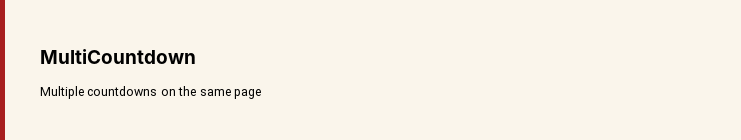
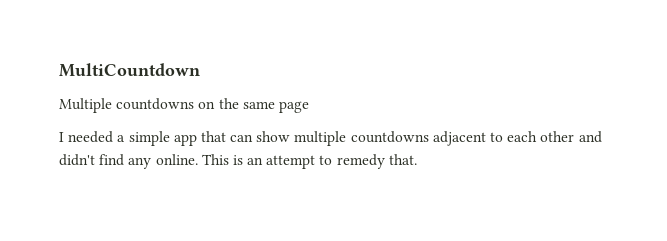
+ I needed a simple app that can show multiple countdowns adjacent to each other and didn't find any online. This is an attempt to remedy that.

